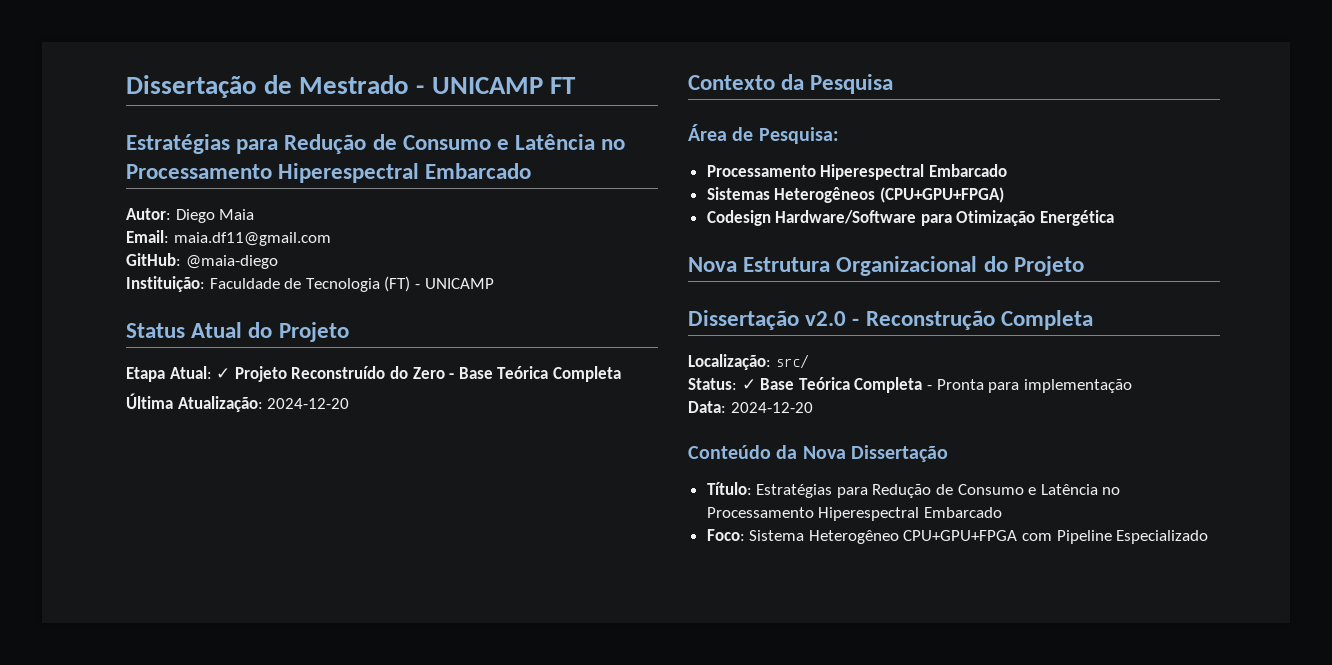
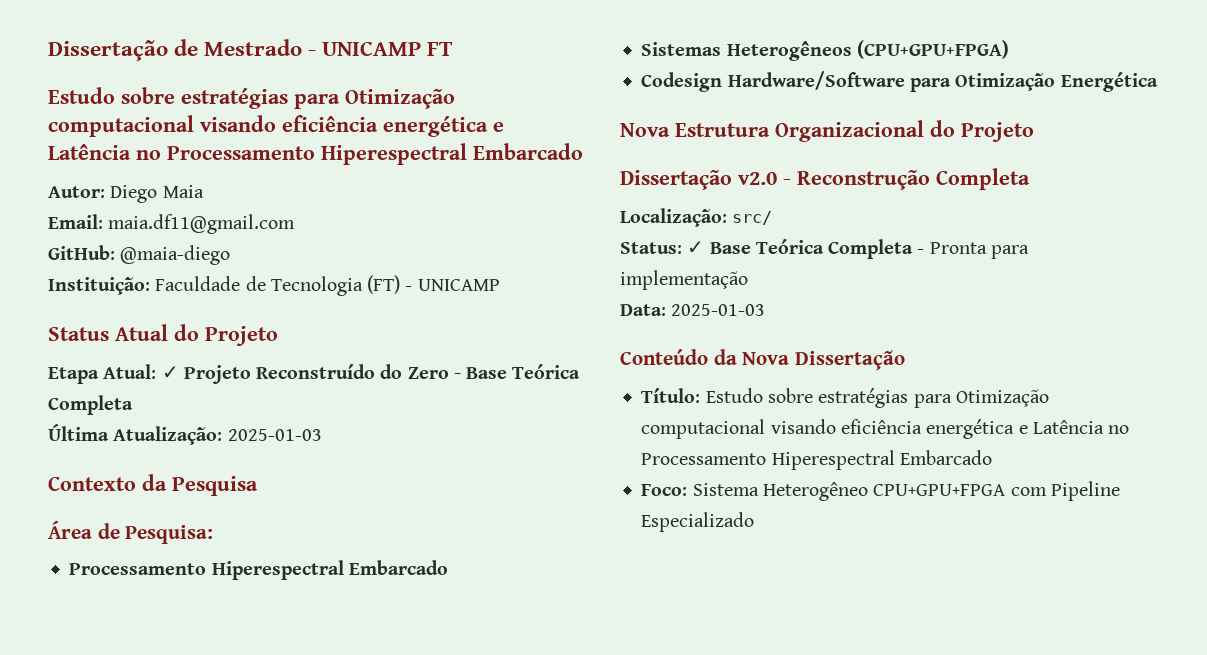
  Dissertação de Mestrado - UNICAMP FT
- Estratégias para Redução de Consumo e Latência no Processamento Hiperespectral Embarcado
+ Estudo sobre estratégias para Otimização computacional visando eficiência energética e Latência no Processamento Hiperespectral Embarcado
- Última Atualização: 2024-12-20
+ Última Atualização: 2025-01-03
- Data: 2024-12-20
+ Data: 2025-01-03
- Título: Estratégias para Redução de Consumo e Latência no Processamento Hiperespectral Embarcado
+ Título: Estudo sobre estratégias para Otimização computacional visando eficiência energética e Latência no Processamento Hiperespectral Embarcado

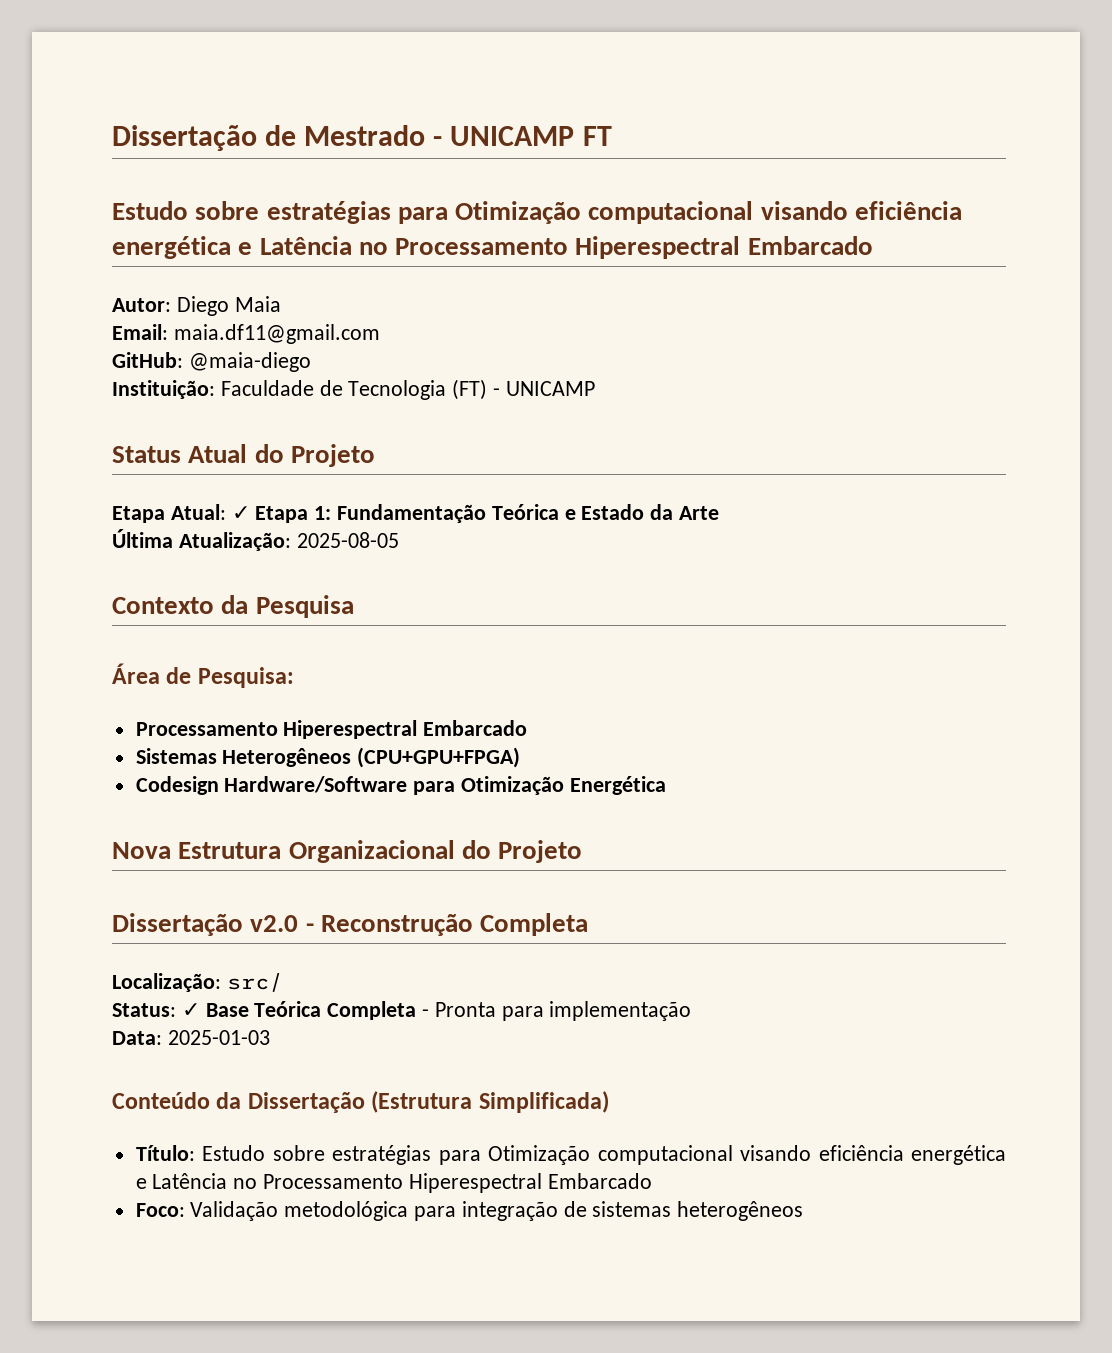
- Etapa Atual: ✓ Projeto Reconstruído do Zero - Base Teórica Completa
+ Etapa Atual: ✓ Etapa 1: Fundamentação Teórica e Estado da Arte
- Última Atualização: 2025-01-03
+ Última Atualização: 2025-08-05
- Conteúdo da Nova Dissertação
+ Conteúdo da Dissertação (Estrutura Simplificada)
- Foco: Sistema Heterogêneo CPU+GPU+FPGA com Pipeline Especializado
+ Foco: Validação metodológica para integração de sistemas heterogêneos

